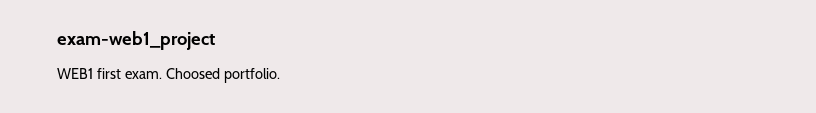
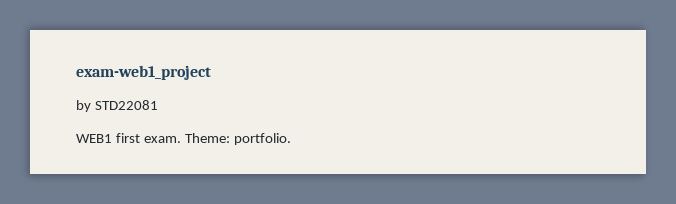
+ by STD22081
- Choosed portfolio.
+ Theme: portfolio.

